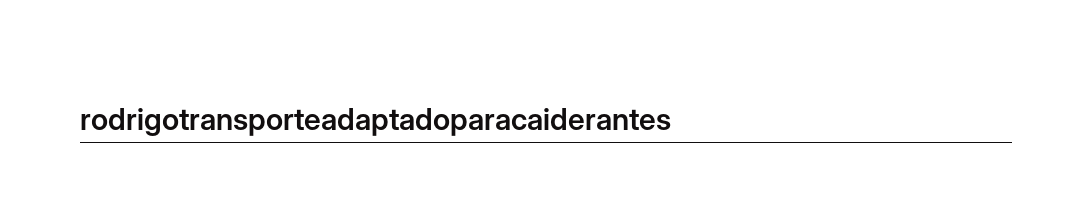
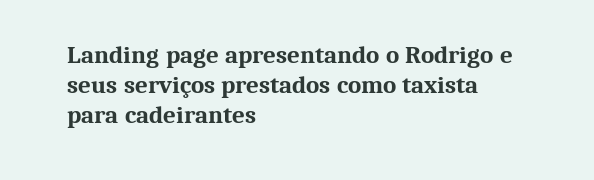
- rodrigotransporteadaptadoparacaiderantes
+ Landing page apresentando o Rodrigo e seus serviços prestados como taxista para cadeirantes

